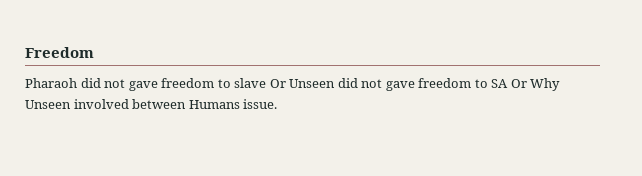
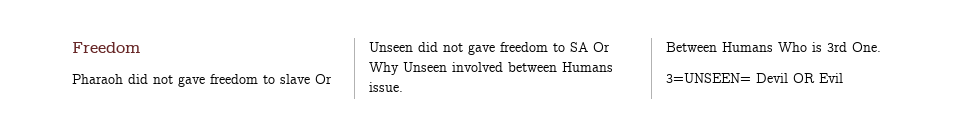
+ Between Humans Who is 3rd One.
+ 3=UNSEEN= Devil OR Evil

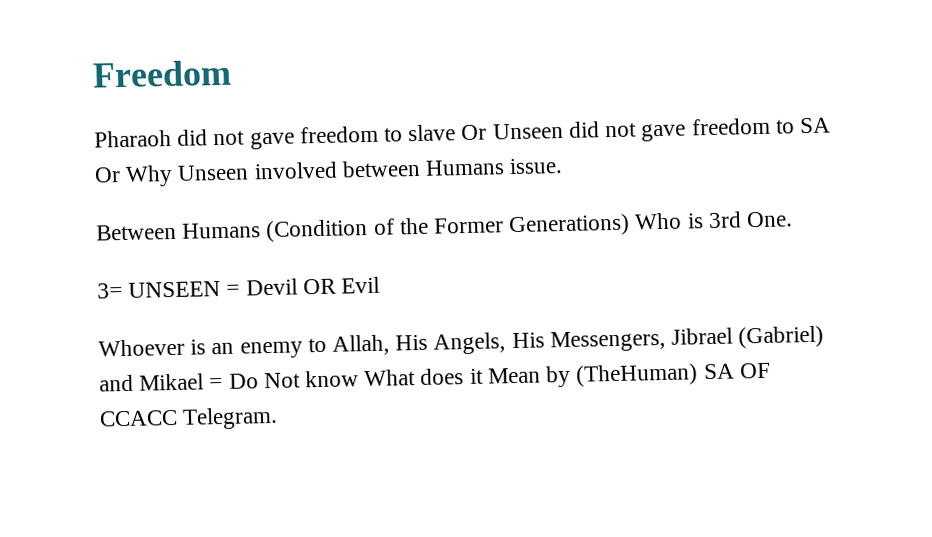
- Between Humans Who is 3rd One.
+ Between Humans (Condition of the Former Generations) Who is 3rd One.
- 3=UNSEEN= Devil OR Evil
+ 3= UNSEEN = Devil OR Evil
+ Whoever is an enemy to Allah, His Angels, His Messengers, Jibrael (Gabriel) and Mikael = Do Not know What does it Mean by (TheHuman) SA OF CCACC Telegram.

